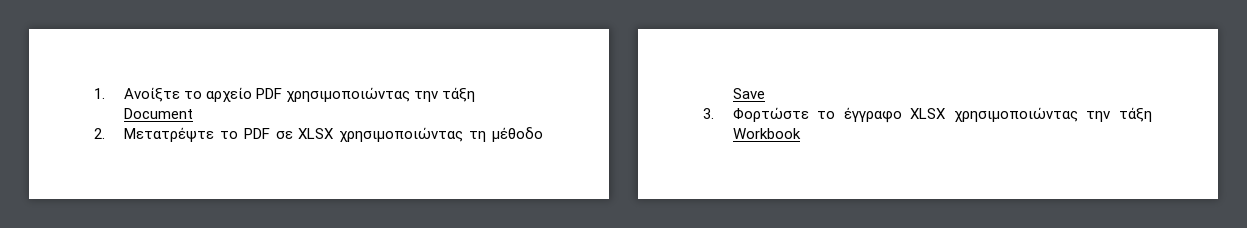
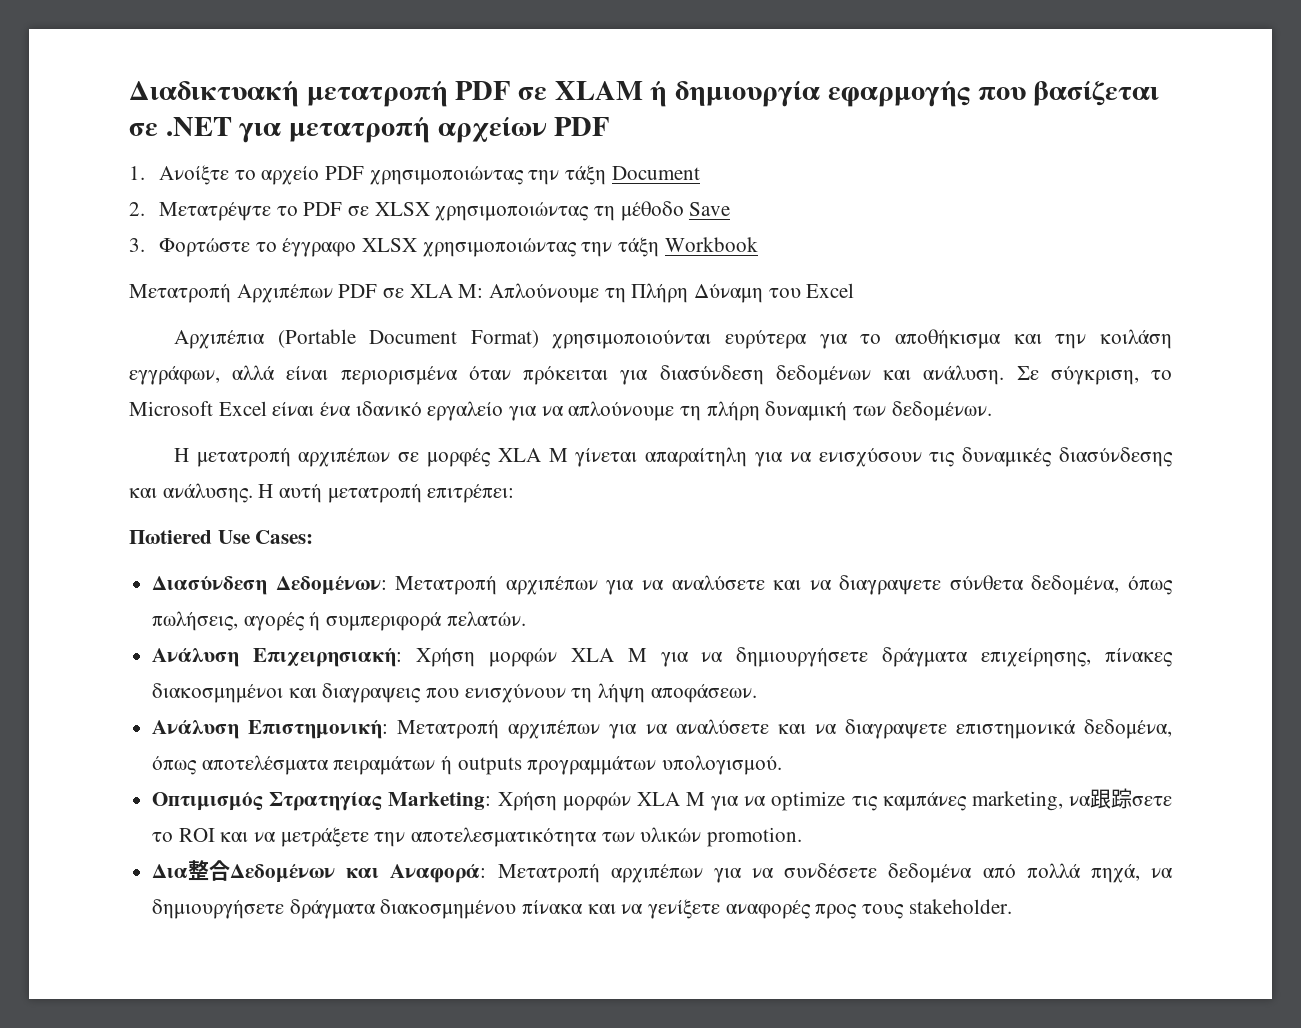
+ Διαδικτυακή μετατροπή PDF σε XLAM ή δημιουργία εφαρμογής που βασίζεται σε .NET για μετατροπή αρχείων PDF
+ Μετατροπή Αρχιπέπων PDF σε XLA M: Απλούνουμε τη Πλήρη Δύναμη του Excel
+ Αρχιπέπια (Portable Document Format) χρησιμοποιούνται ευρύτερα για το αποθήκισμα και την κοιλάση εγγράφων, αλλά είναι περιορισμένα όταν πρόκειται για διασύνδεση δεδομένων και ανάλυση. Σε σύγκριση, το Microsoft Excel είναι ένα ιδανικό εργαλείο για να απλούνουμε τη πλήρη δυναμική των δεδομένων.
+ Η μετατροπή αρχιπέπων σε μορφές XLA M γίνεται απαραίτηλη για να ενισχύσουν τις δυναμικές διασύνδεσης και ανάλυσης. Η αυτή μετατροπή επιτρέπει:
+ Πωtiered Use Cases:
+ Διασύνδεση Δεδομένων: Μετατροπή αρχιπέπων για να αναλύσετε και να διαγραψετε σύνθετα δεδομένα, όπως πωλήσεις, αγορές ή συμπεριφορά πελατών.
+ Ανάλυση Επιχειρησιακή: Χρήση μορφών XLA M για να δημιουργήσετε δράγματα επιχείρησης, πίνακες διακοσμημένοι και διαγραψεις που ενισχύνουν τη λήψη αποφάσεων.
+ Ανάλυση Επιστημονική: Μετατροπή αρχιπέπων για να αναλύσετε και να διαγραψετε επιστημονικά δεδομένα, όπως αποτελέσματα πειραμάτων ή outputs προγραμμάτων υπολογισμού.
+ Опτιμισμός Στρατηγίας Marketing: Χρήση μορφών XLA M για να optimize τις καμπάνες marketing, να跟踪σετε το ROI και να μετράξετε την αποτελεσματικότητα των υλικών promotion.
+ Δια整合Δεδομένων και Αναφορά: Μετατροπή αρχιπέπων για να συνδέσετε δεδομένα από πολλά πηχά, να δημιουργήσετε δράγματα διακοσμημένου πίνακα και να γενίξετε αναφορές προς τους stakeholder.

